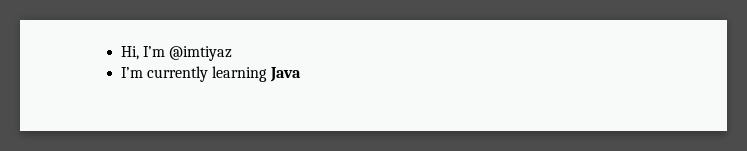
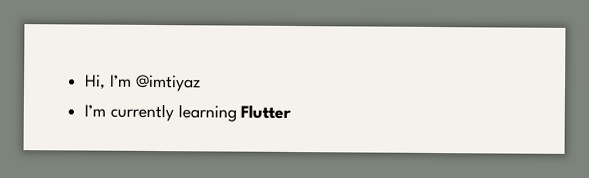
- I’m currently learning Java
+ I’m currently learning Flutter

